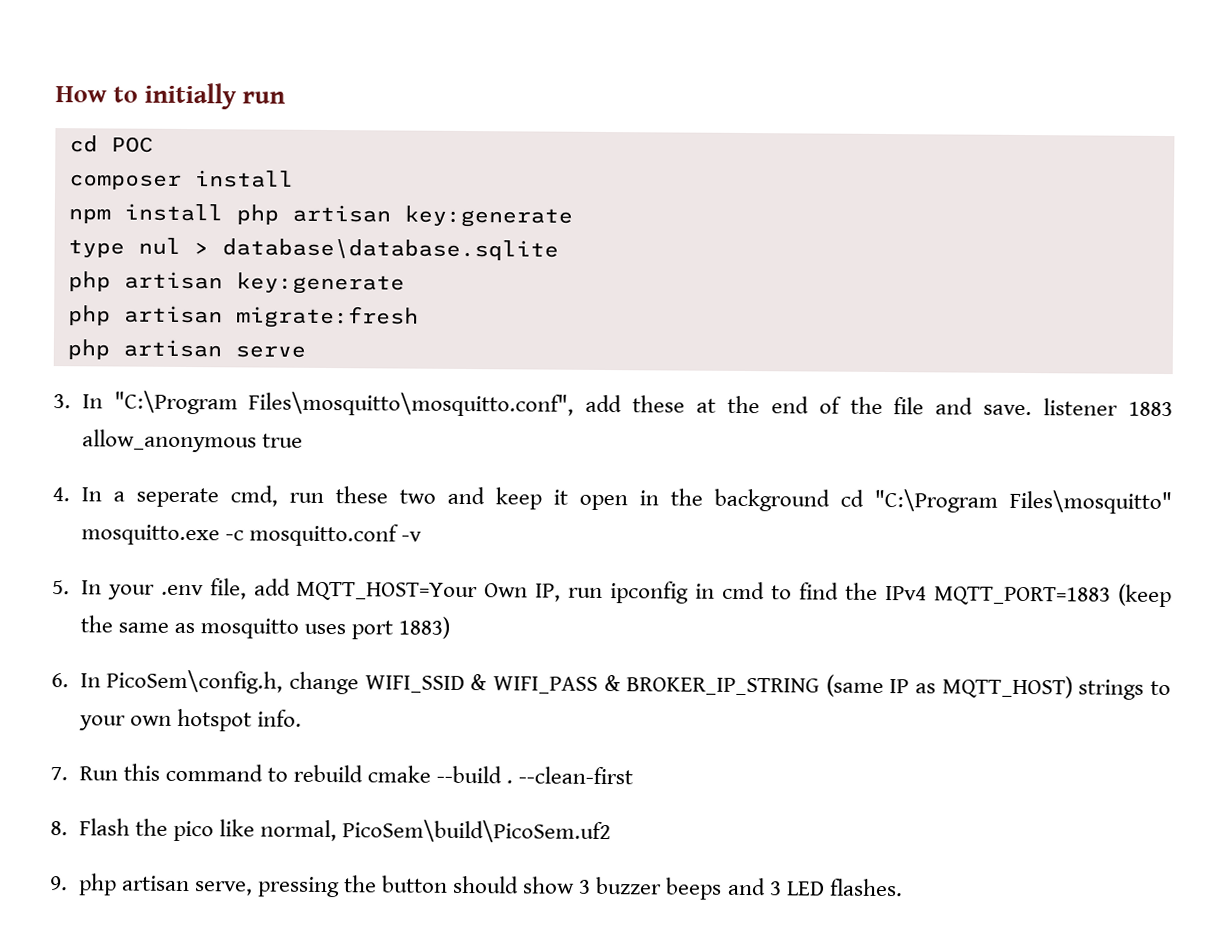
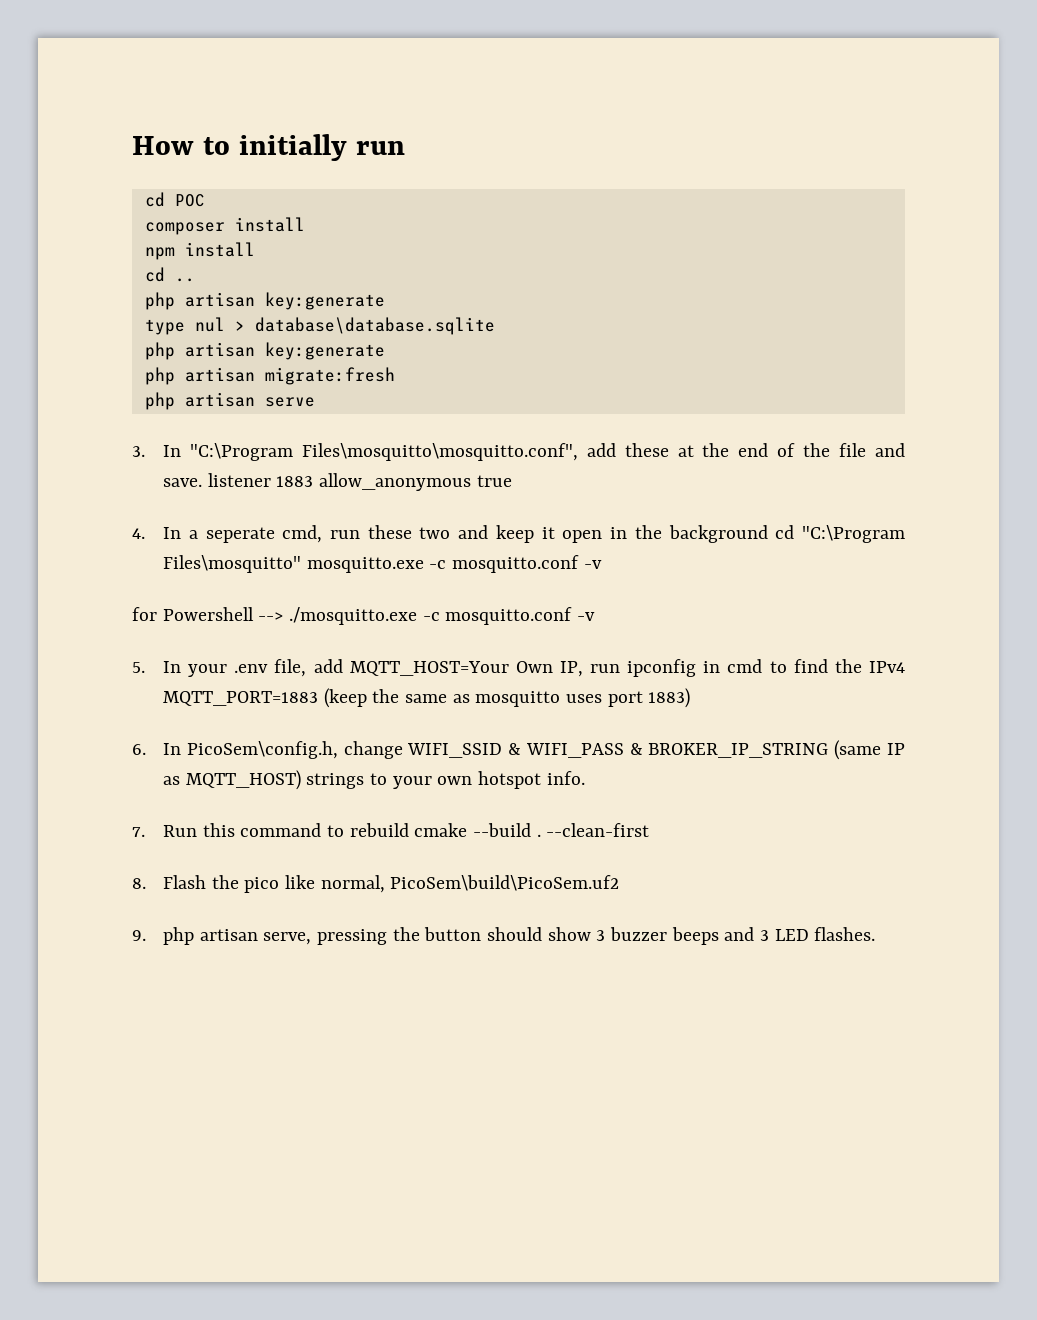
- npm install php artisan key:generate
+ npm install
+ cd ..
+ php artisan key:generate
+ for Powershell --> ./mosquitto.exe -c mosquitto.conf -v

